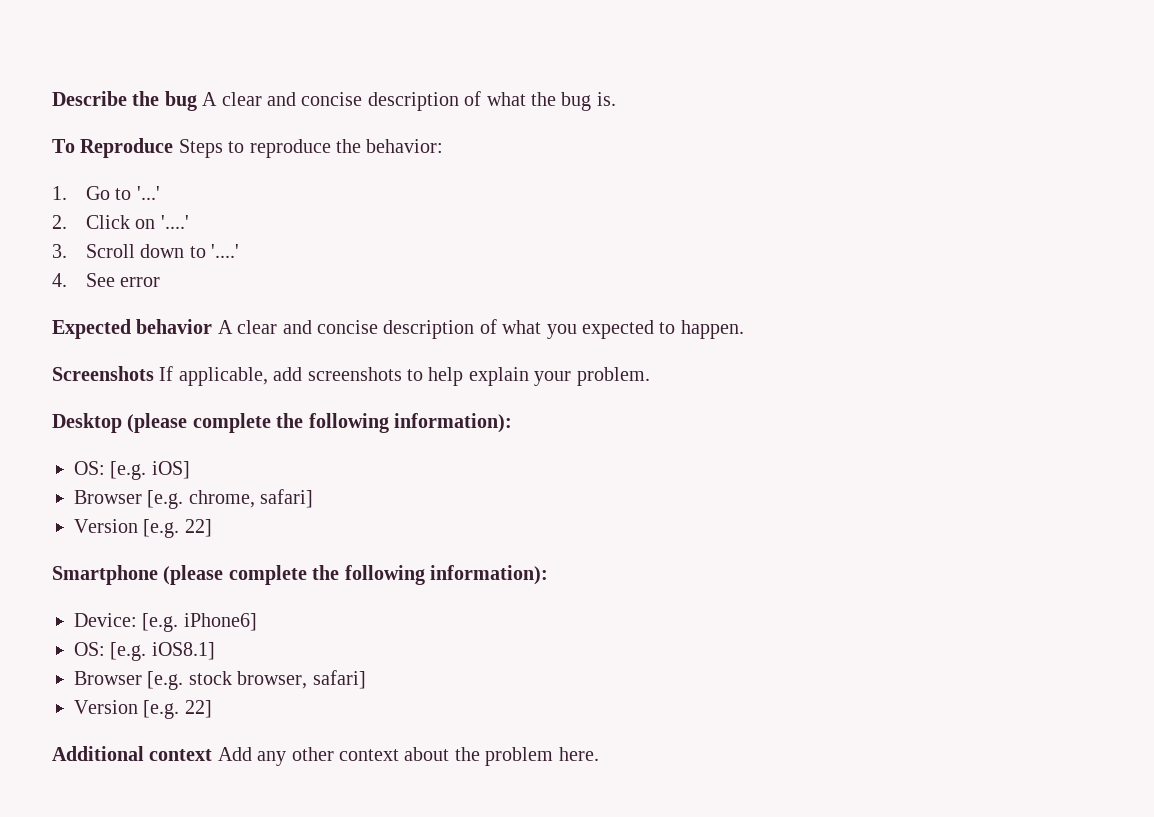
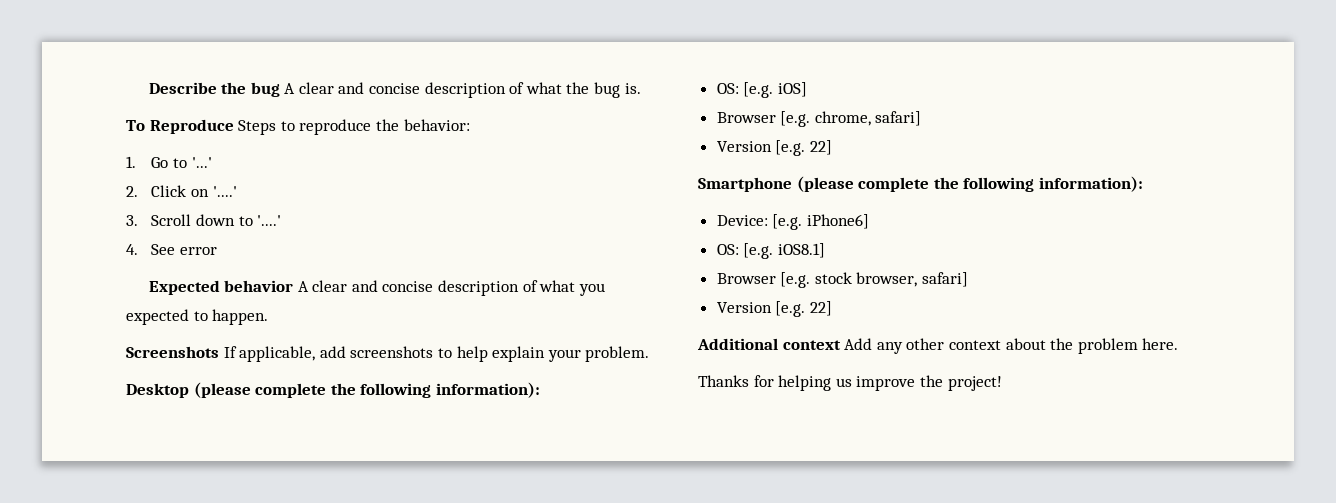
+ Thanks for helping us improve the project!

